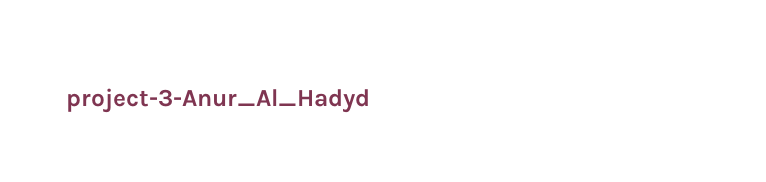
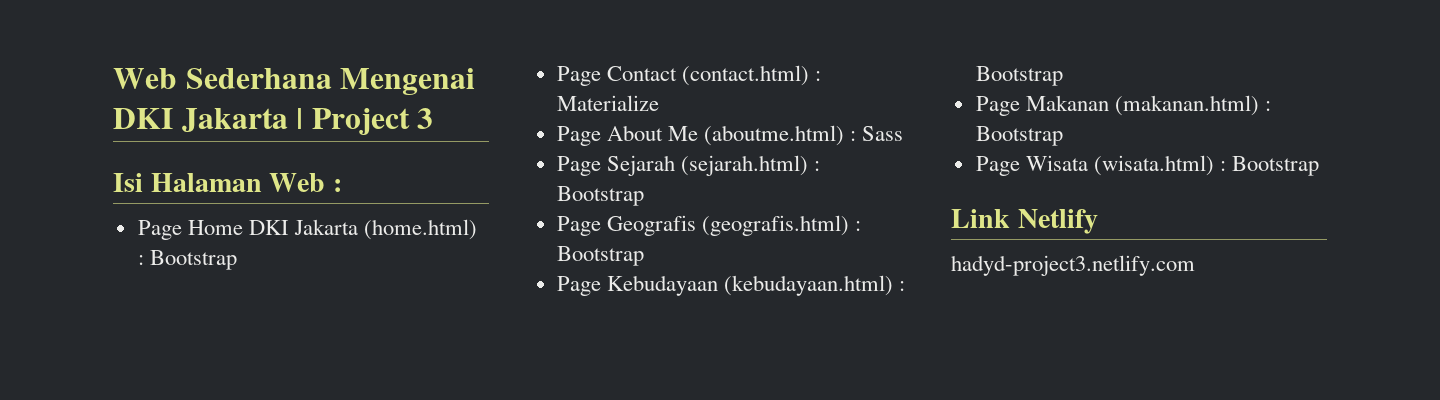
- project-3-Anur_Al_Hadyd
+ Web Sederhana Mengenai DKI Jakarta | Project 3
+ Isi Halaman Web :
+ Page Home DKI Jakarta (home.html) : Bootstrap
+ Page Contact (contact.html) : Materialize
+ Page About Me (aboutme.html) : Sass
+ Page Sejarah (sejarah.html) : Bootstrap
+ Page Geografis (geografis.html) : Bootstrap
+ Page Kebudayaan (kebudayaan.html) : Bootstrap
+ Page Makanan (makanan.html) : Bootstrap
+ Page Wisata (wisata.html) : Bootstrap
+ Link Netlify
+ hadyd-project3.netlify.com

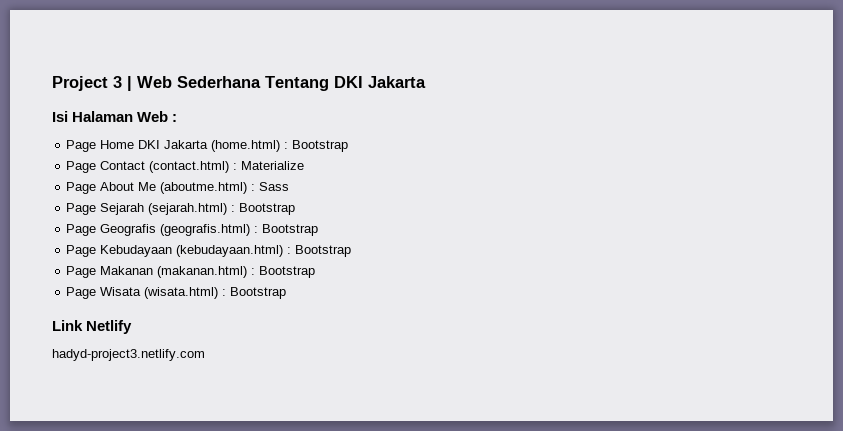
- Web Sederhana Mengenai DKI Jakarta | Project 3
+ Project 3 | Web Sederhana Tentang DKI Jakarta

